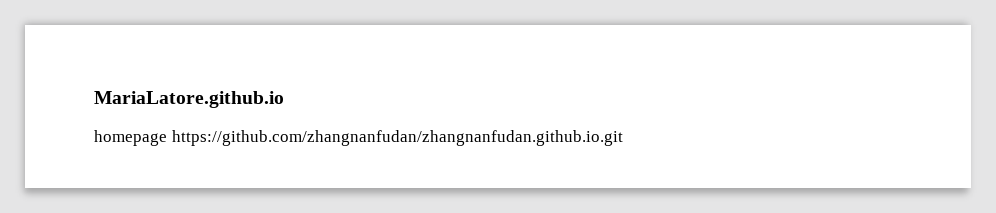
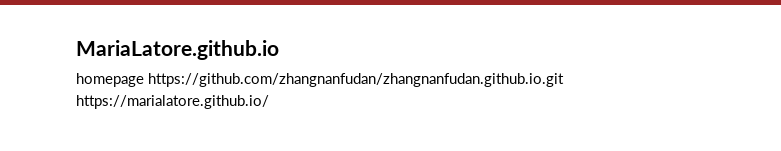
- homepage https://github.com/zhangnanfudan/zhangnanfudan.github.io.git
+ homepage https://github.com/zhangnanfudan/zhangnanfudan.github.io.git https://marialatore.github.io/

